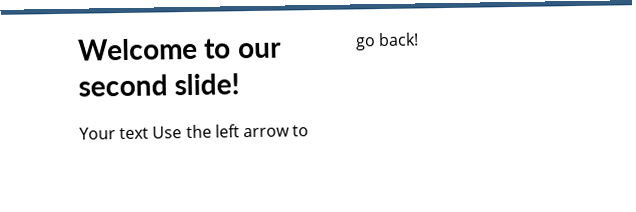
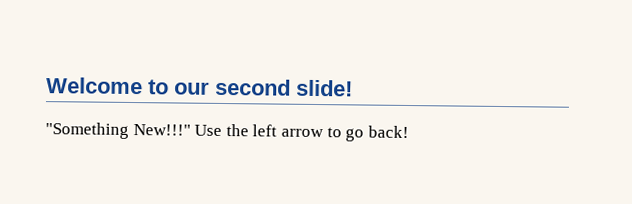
- Your text Use the left arrow to go back!
+ "Something New!!!" Use the left arrow to go back!

